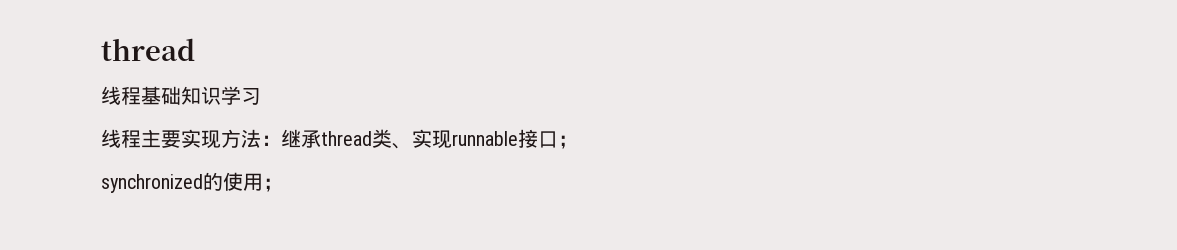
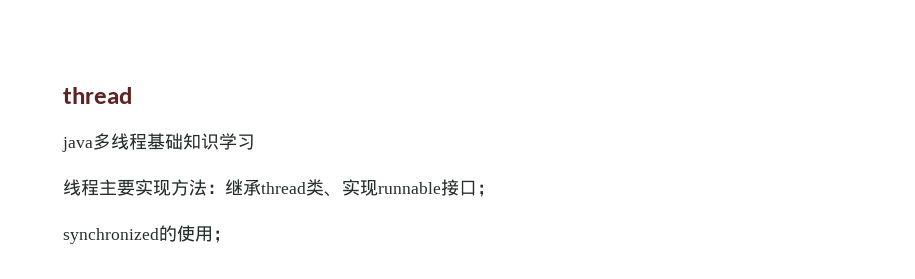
- 线程基础知识学习
+ java多线程基础知识学习

